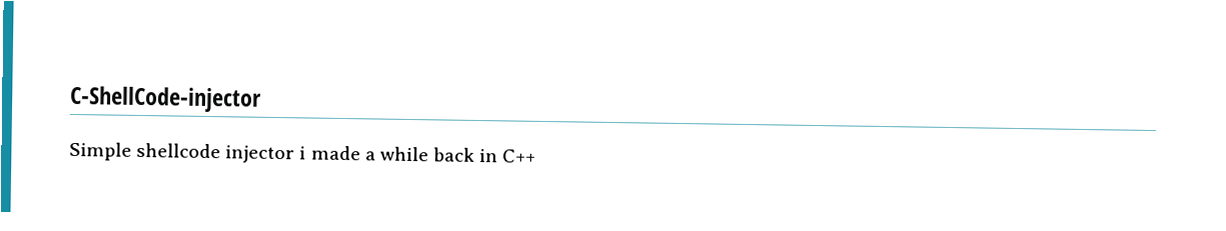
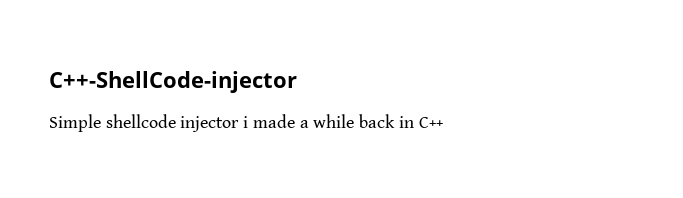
- C-ShellCode-injector
+ C++-ShellCode-injector

